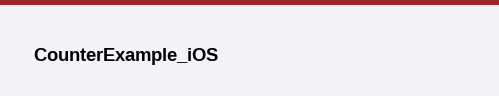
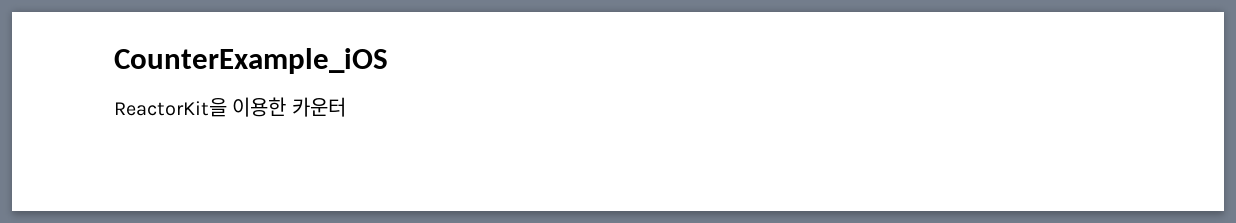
+ ReactorKit을 이용한 카운터

